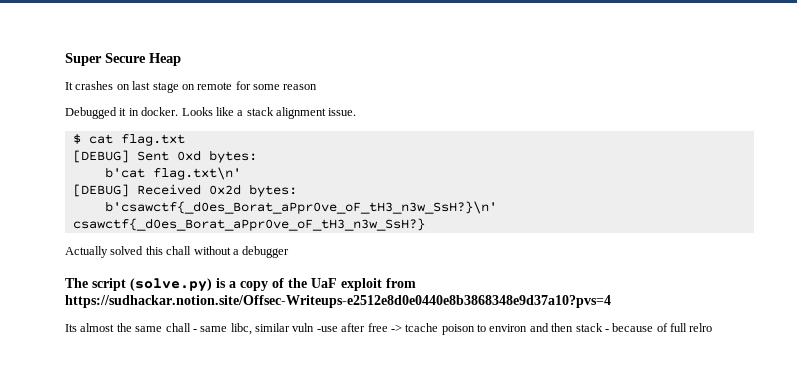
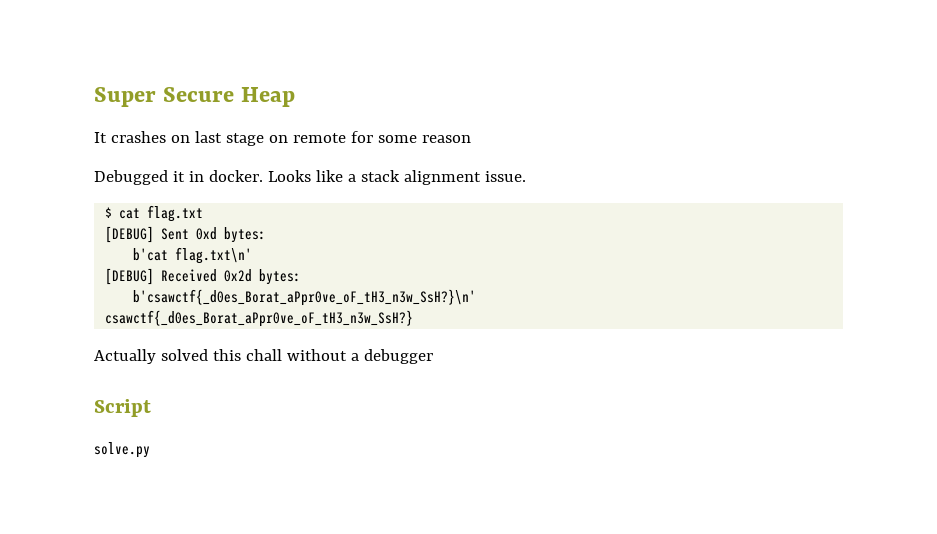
- The script (solve.py) is a copy of the UaF exploit from https://sudhackar.notion.site/Offsec-Writeups-e2512e8d0e0440e8b3868348e9d37a10?pvs=4
- Its almost the same chall - same libc, similar vuln -use after free -> tcache poison to environ and then stack - because of full relro
+ Script
+ solve.py

